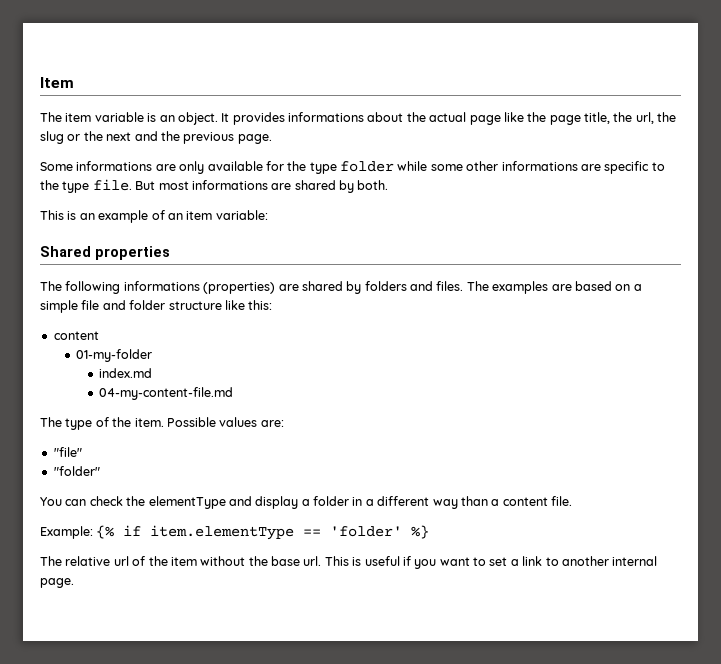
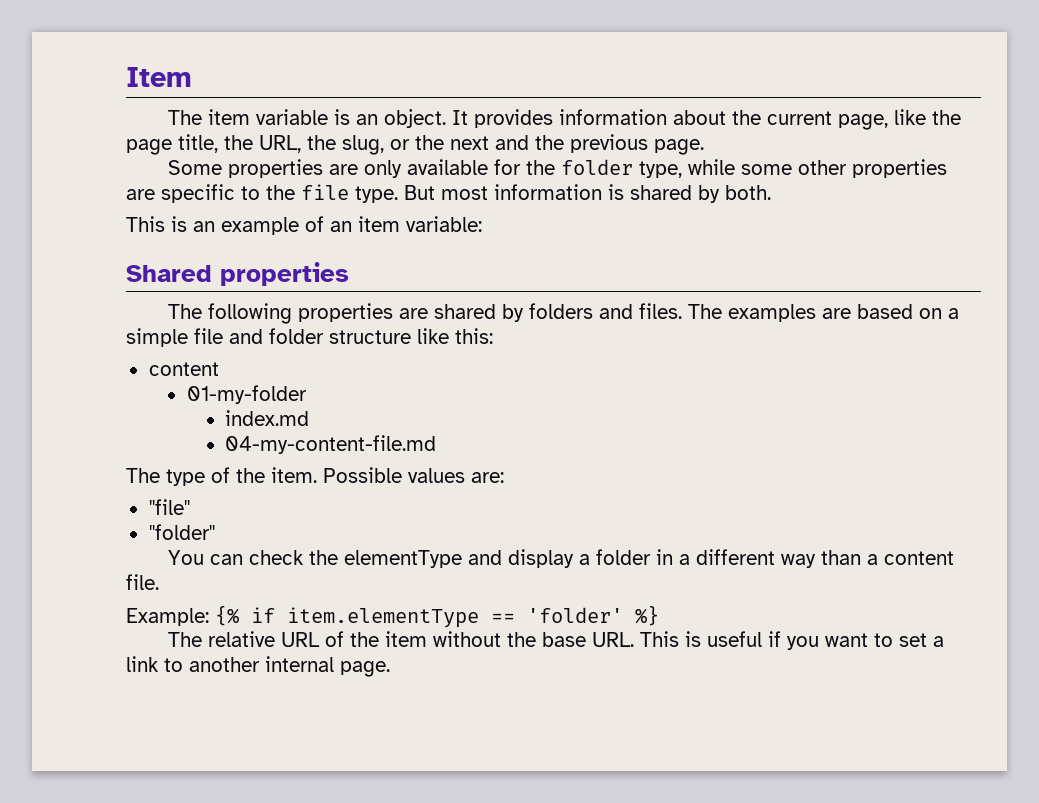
- It provides informations about the actual page like the page title, the url, the slug or the next and the previous page.
+ It provides information about the current page, like the page title, the URL, the slug, or the next and the previous page.
- Some informations are only available for the type folder while some other informations are specific to the type file. But most informations are shared by both.
+ Some properties are only available for the folder type, while some other properties are specific to the file type. But most information is shared by both.
- The following informations (properties) are shared by folders and files.
+ The following properties are shared by folders and files.
- The relative url of the item without the base url. This is useful if you want to set a link to another internal page.
+ The relative URL of the item without the base URL. This is useful if you want to set a link to another internal page.

